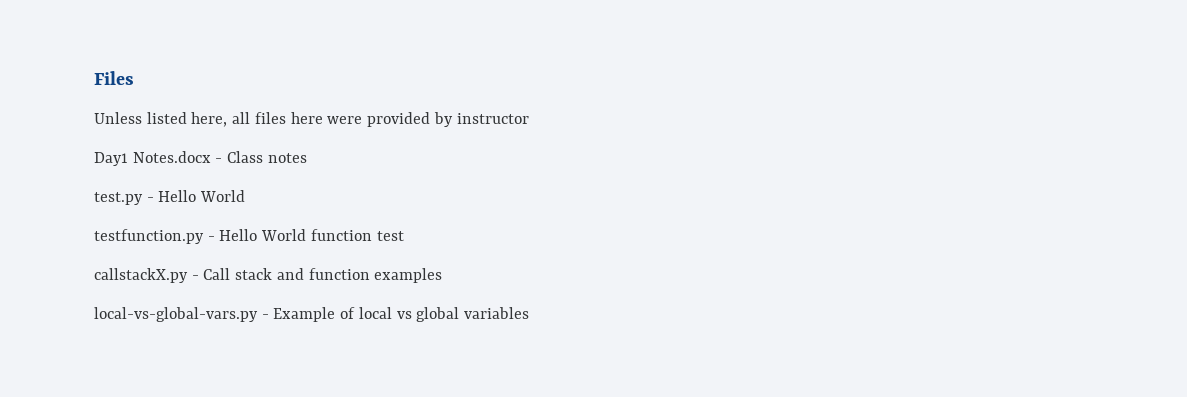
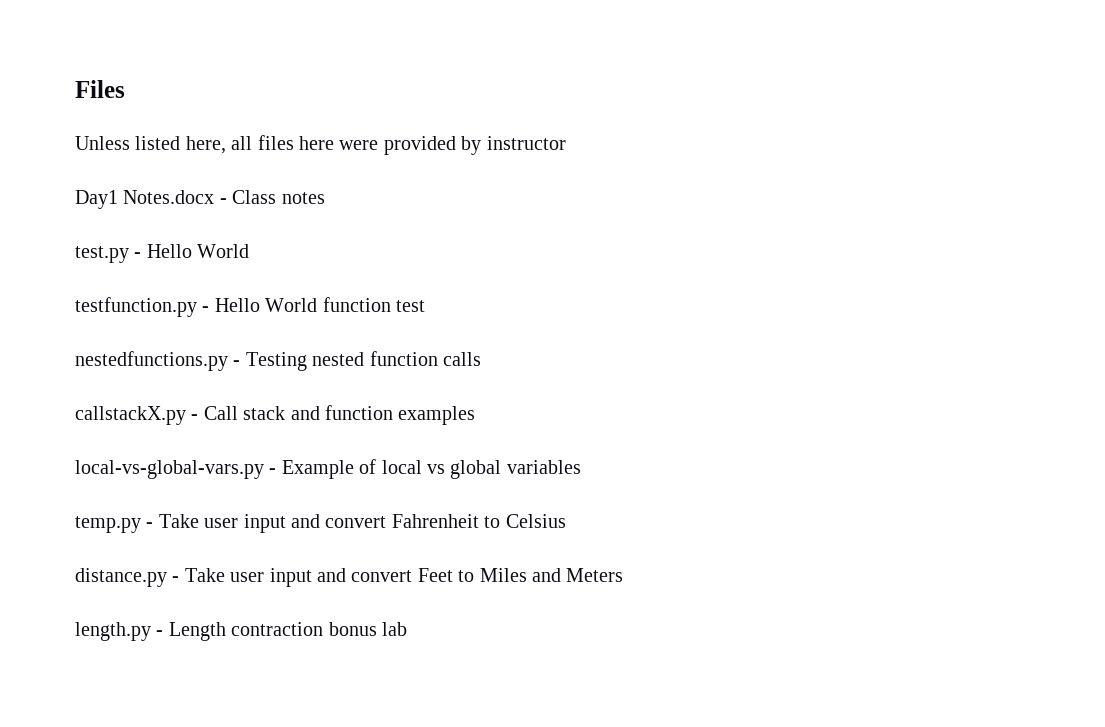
+ nestedfunctions.py - Testing nested function calls
+ temp.py - Take user input and convert Fahrenheit to Celsius
+ distance.py - Take user input and convert Feet to Miles and Meters
+ length.py - Length contraction bonus lab

